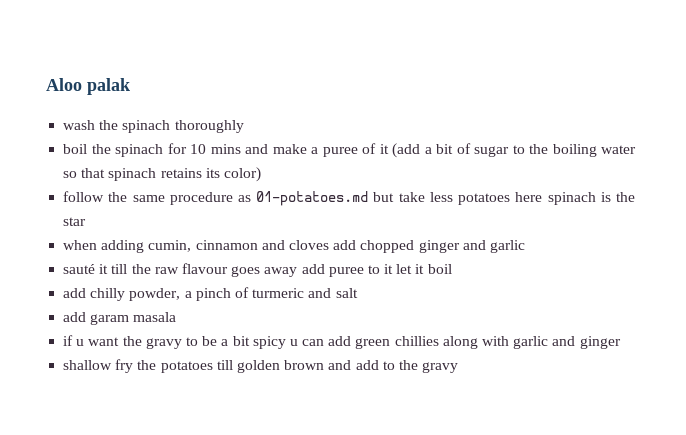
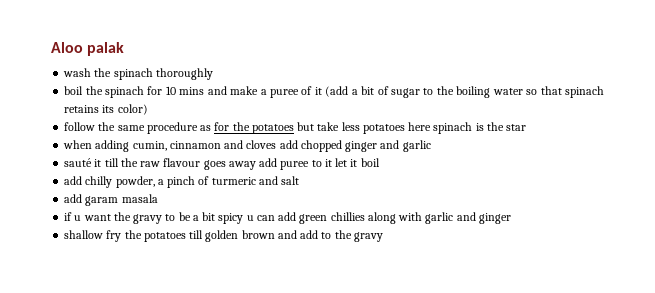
- follow the same procedure as 01-potatoes.md but take less potatoes here spinach is the star
+ follow the same procedure as for the potatoes but take less potatoes here spinach is the star

